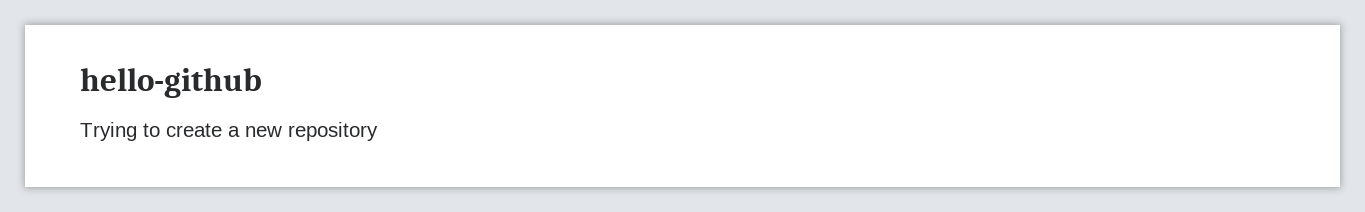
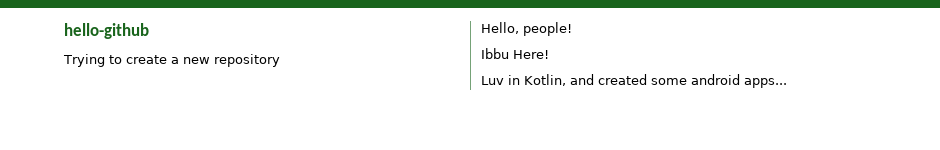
+ Hello, people!
+ Ibbu Here!
+ Luv in Kotlin, and created some android apps...

